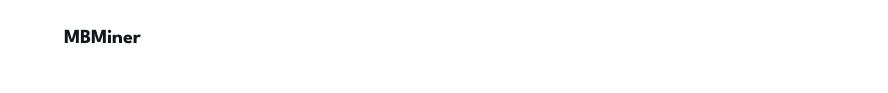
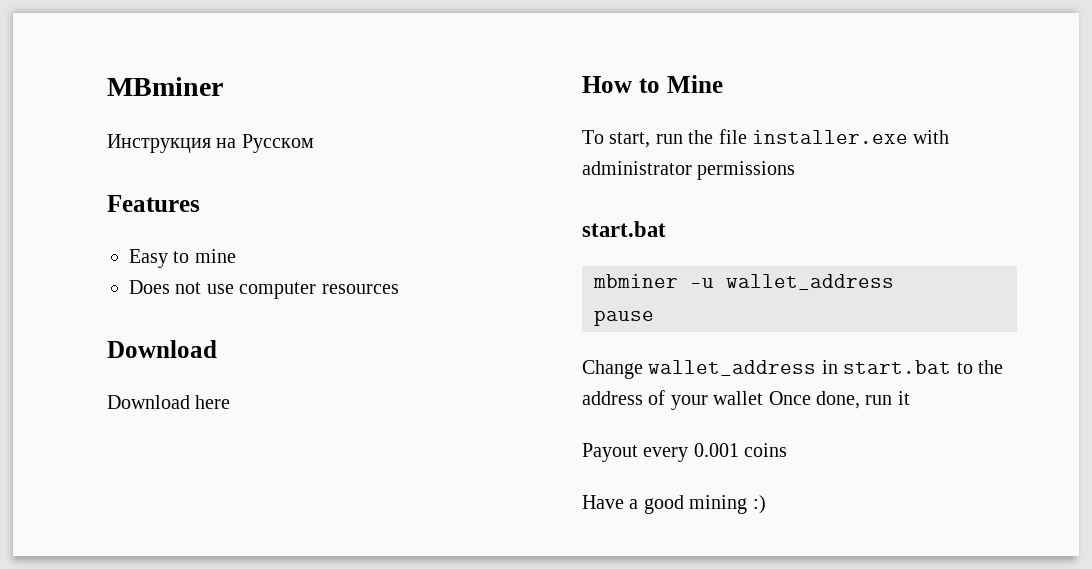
- MBMiner
+ MBminer
+ Инструкция на Русском
+ Features
+ Easy to mine
+ Does not use computer resources
+ Download
+ Download here
+ How to Mine
+ To start, run the file installer.exe with administrator permissions
+ start.bat
+ mbminer -u wallet_address
+ pause
+ Change wallet_address in start.bat to the address of your wallet Once done, run it
+ Payout every 0.001 coins
+ Have a good mining :)

